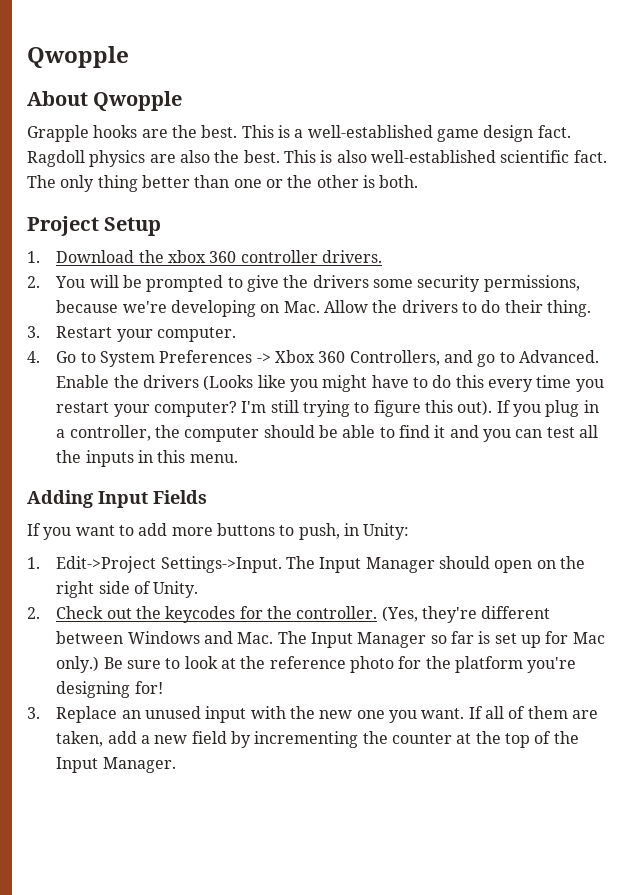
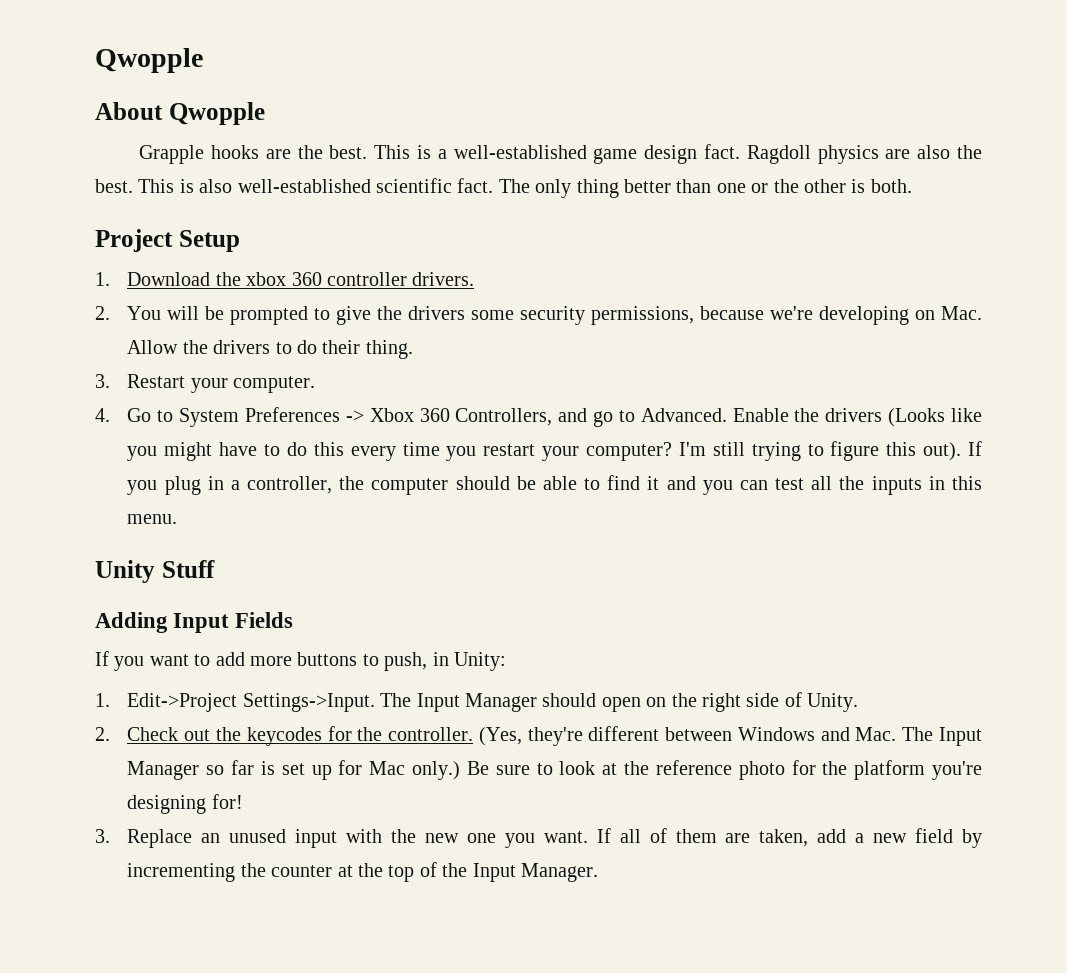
+ Unity Stuff

